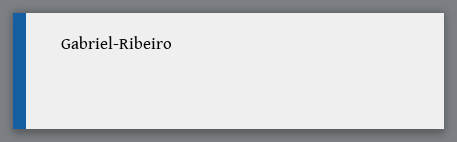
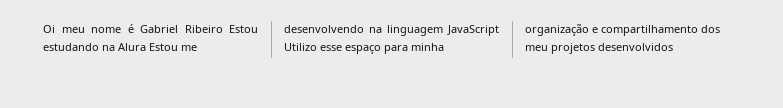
- Gabriel-Ribeiro
+ Oi meu nome é Gabriel Ribeiro Estou estudando na Alura Estou me desenvolvendo na linguagem JavaScript Utilizo esse espaço para minha organização e compartilhamento dos meu projetos desenvolvidos

